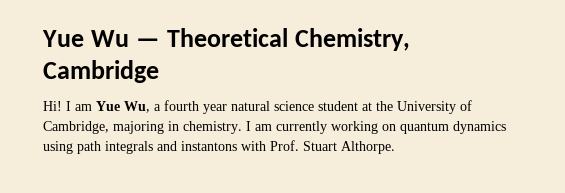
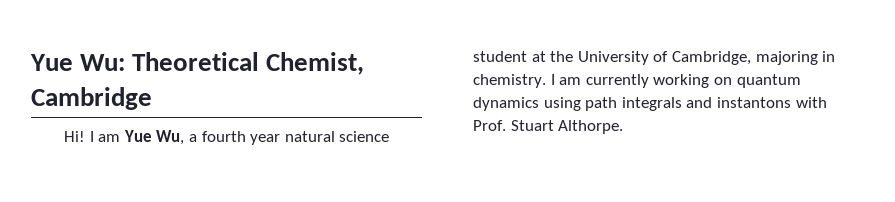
- Yue Wu — Theoretical Chemistry, Cambridge
+ Yue Wu: Theoretical Chemist, Cambridge

